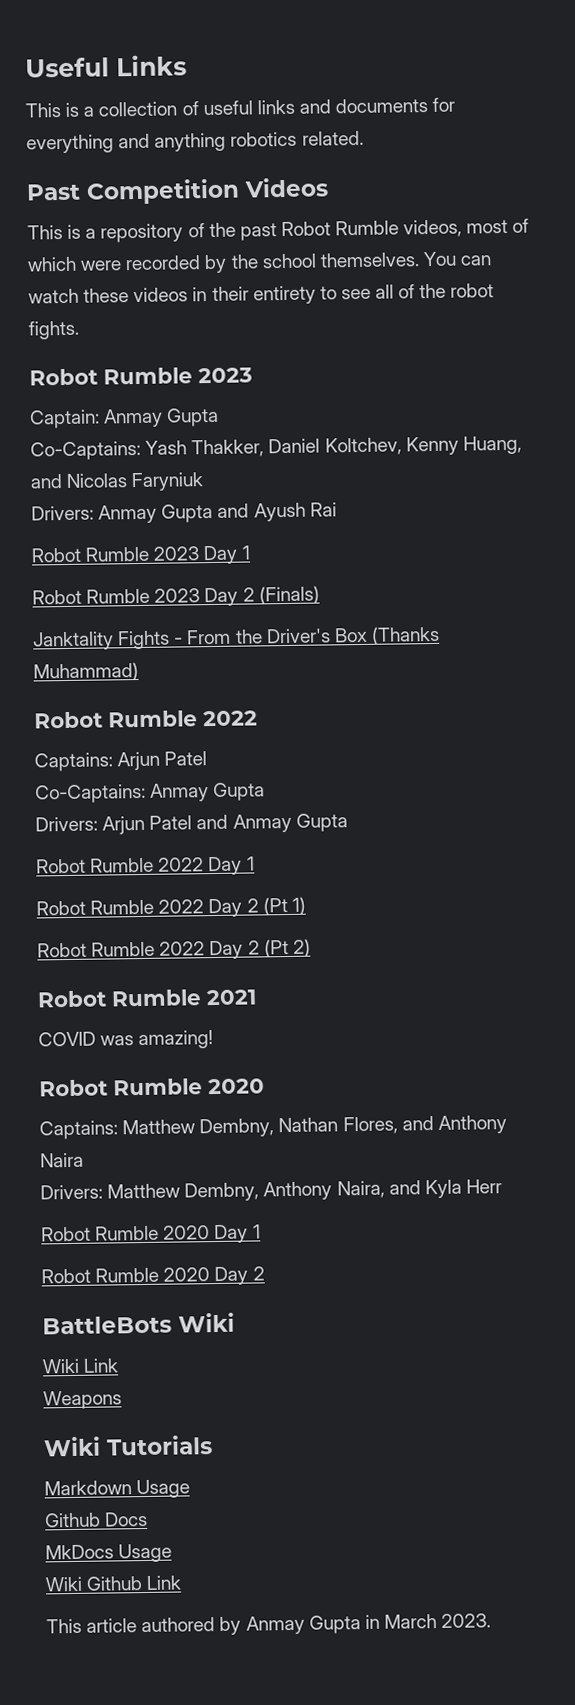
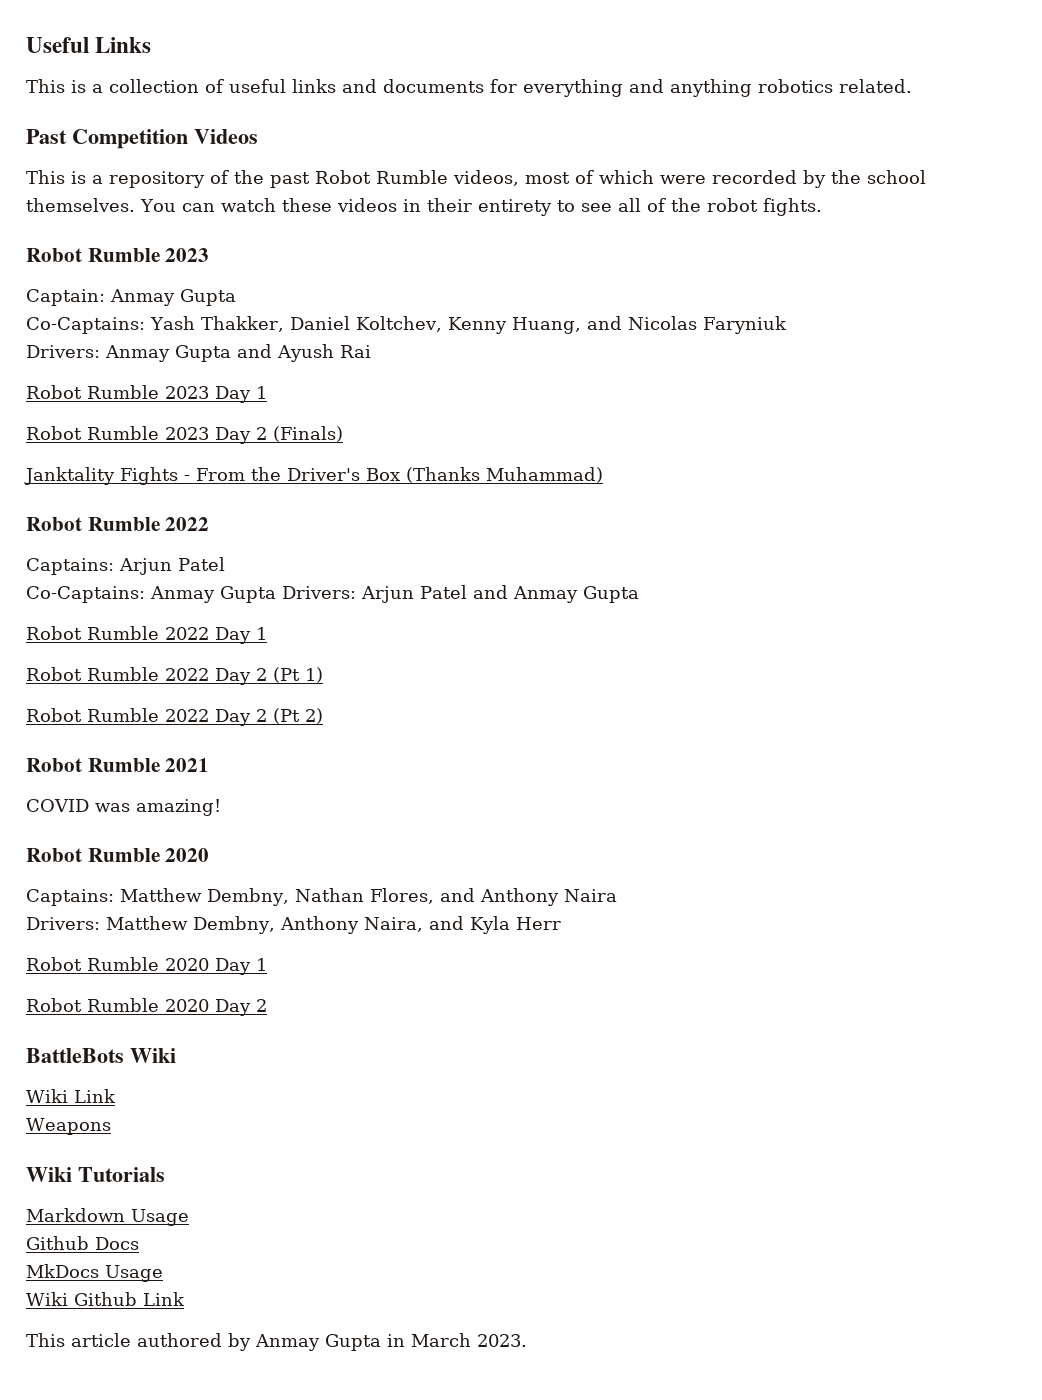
- Co-Captains: Anmay Gupta
- Drivers: Arjun Patel and Anmay Gupta
+ Co-Captains: Anmay Gupta Drivers: Arjun Patel and Anmay Gupta

